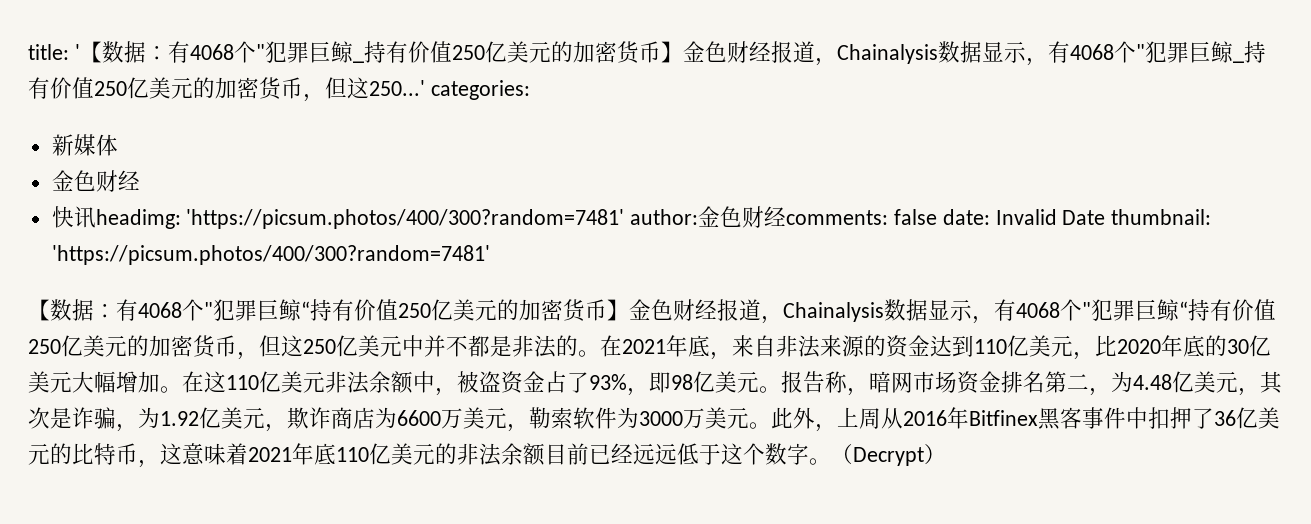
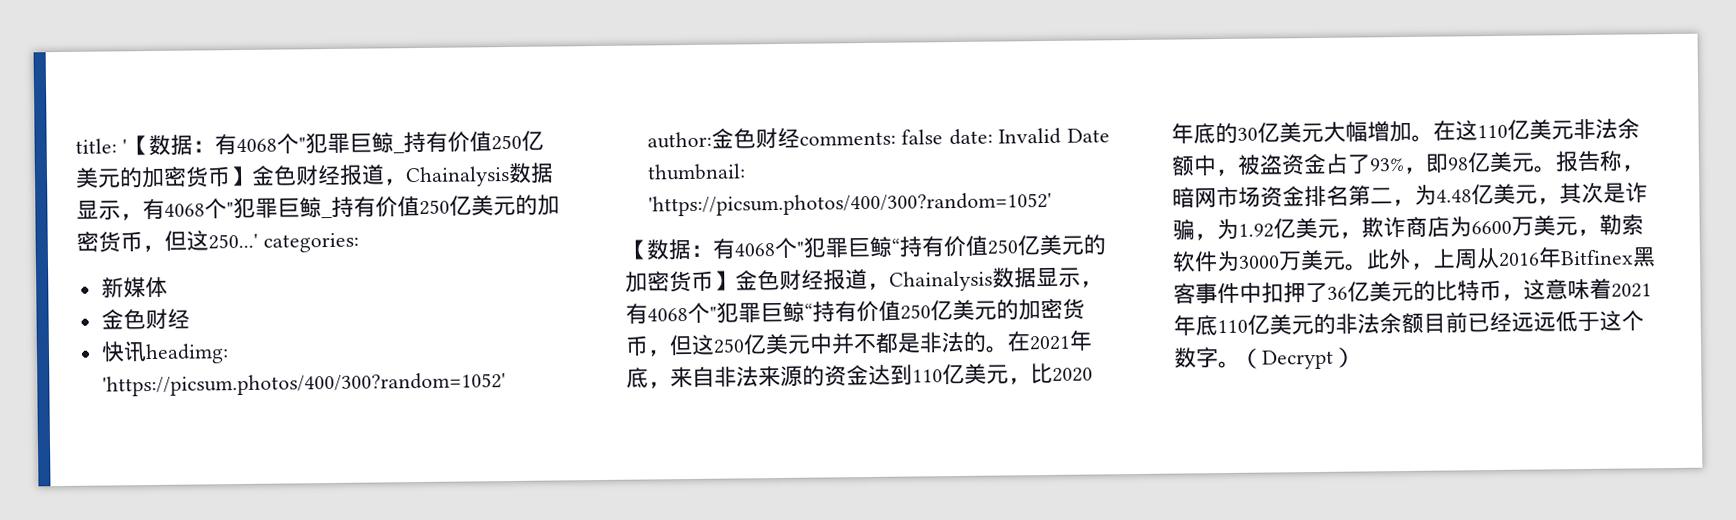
- 快讯headimg: 'https://picsum.photos/400/300?random=7481' author:金色财经comments: false date: Invalid Date thumbnail: 'https://picsum.photos/400/300?random=7481'
+ 快讯headimg: 'https://picsum.photos/400/300?random=1052' author:金色财经comments: false date: Invalid Date thumbnail: 'https://picsum.photos/400/300?random=1052'

